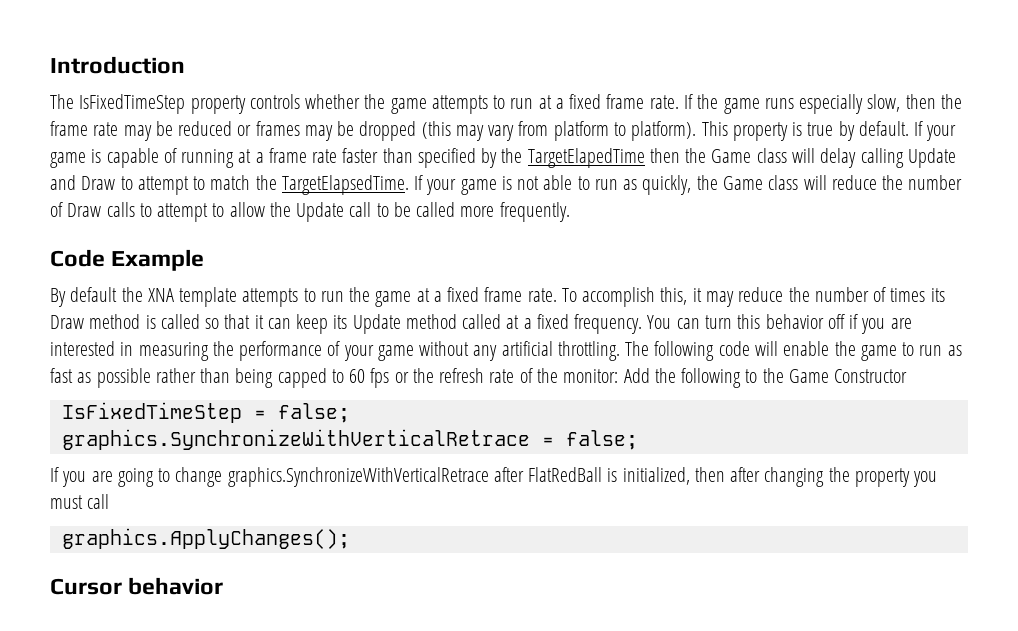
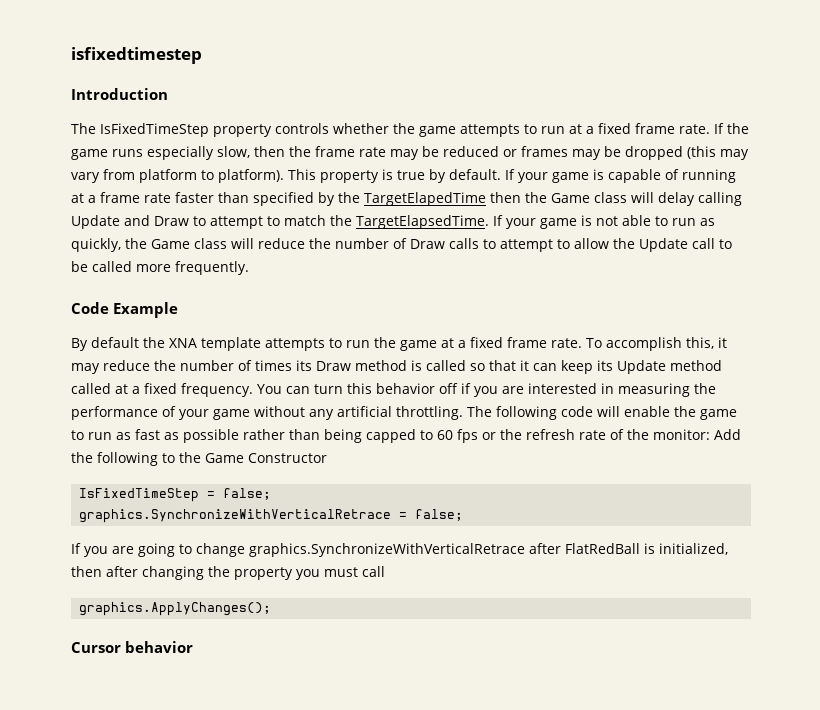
+ isfixedtimestep

